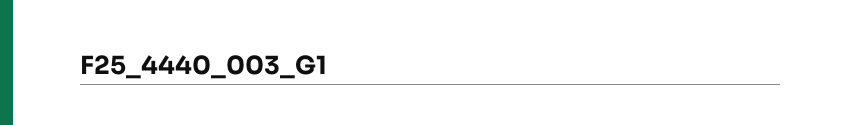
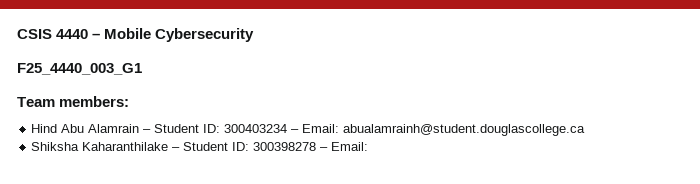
+ CSIS 4440 – Mobile Cybersecurity
  F25_4440_003_G1
+ Team members:
+ Hind Abu Alamrain – Student ID: 300403234 – Email: abualamrainh@student.douglascollege.ca
+ Shiksha Kaharanthilake – Student ID: 300398278 – Email:

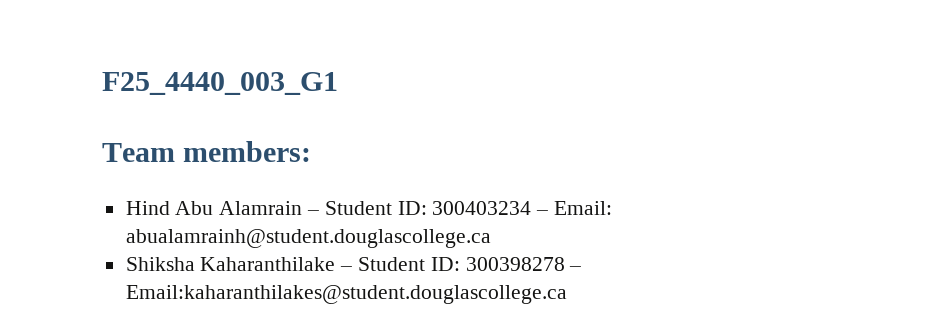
- CSIS 4440 – Mobile Cybersecurity
- Shiksha Kaharanthilake – Student ID: 300398278 – Email:
+ Shiksha Kaharanthilake – Student ID: 300398278 – Email:kaharanthilakes@student.douglascollege.ca

